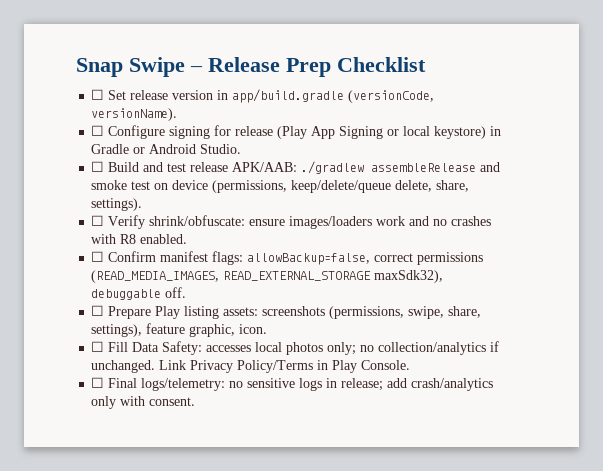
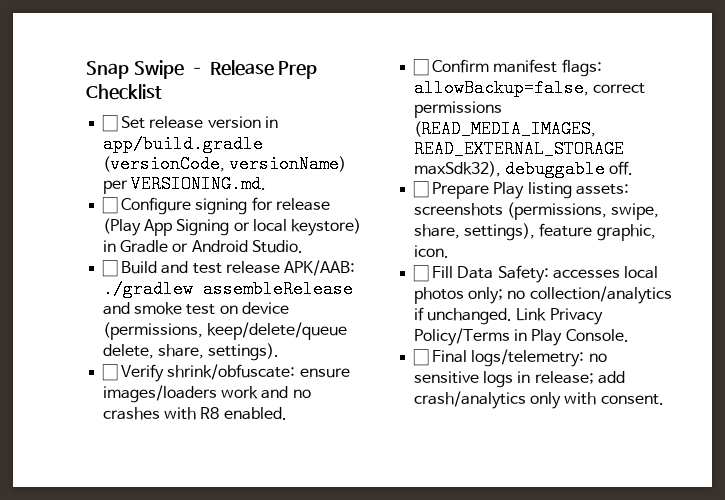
- ☐ Set release version in app/build.gradle (versionCode, versionName).
+ ☐ Set release version in app/build.gradle (versionCode, versionName) per VERSIONING.md.

